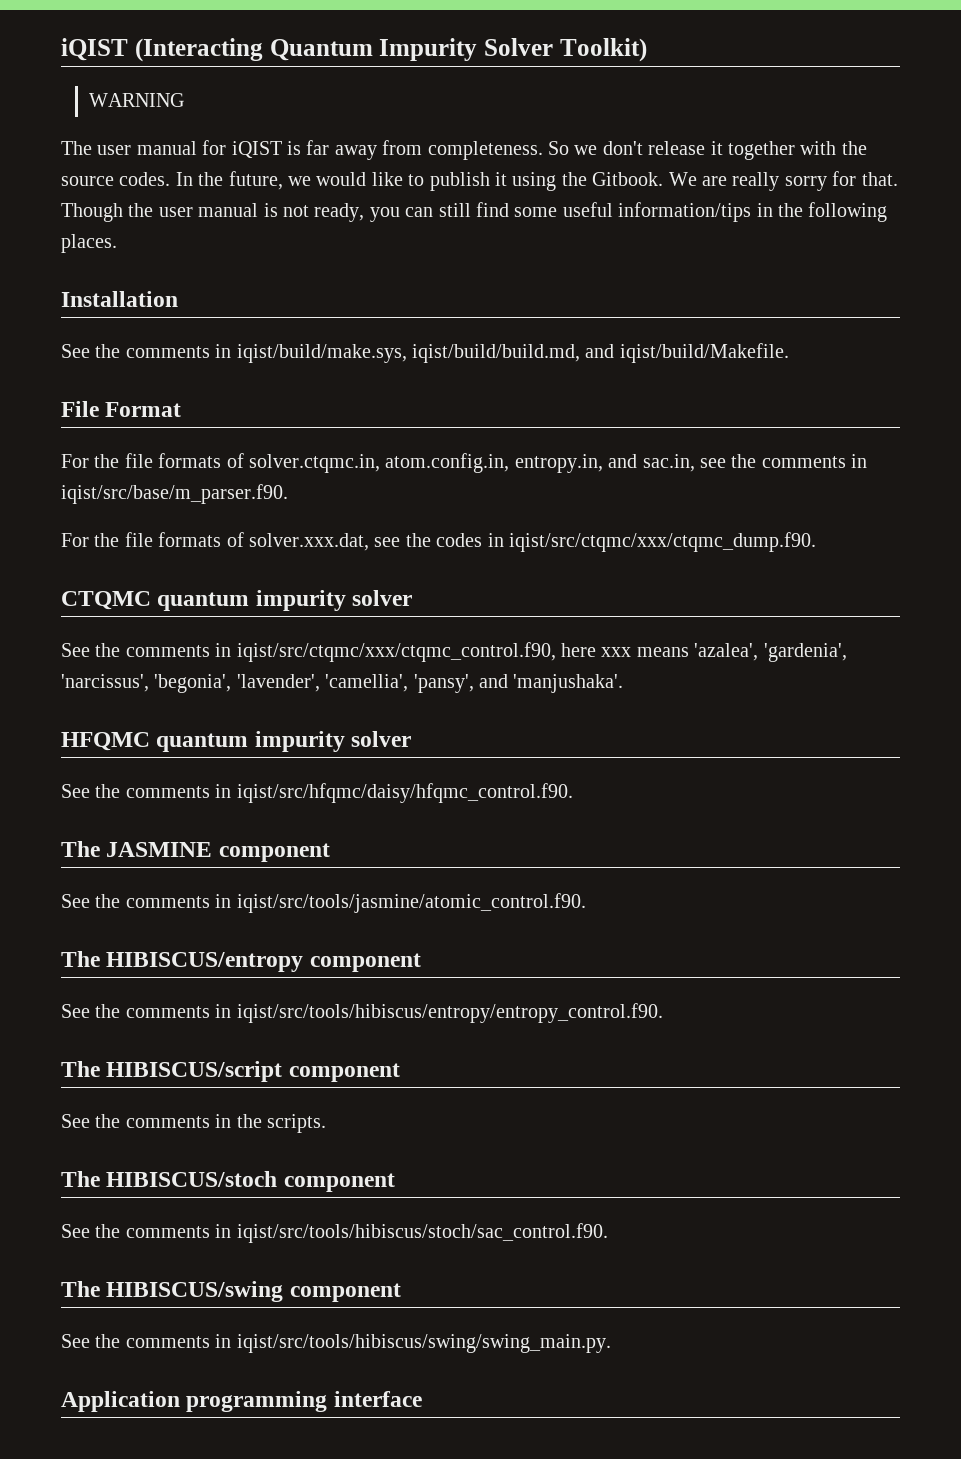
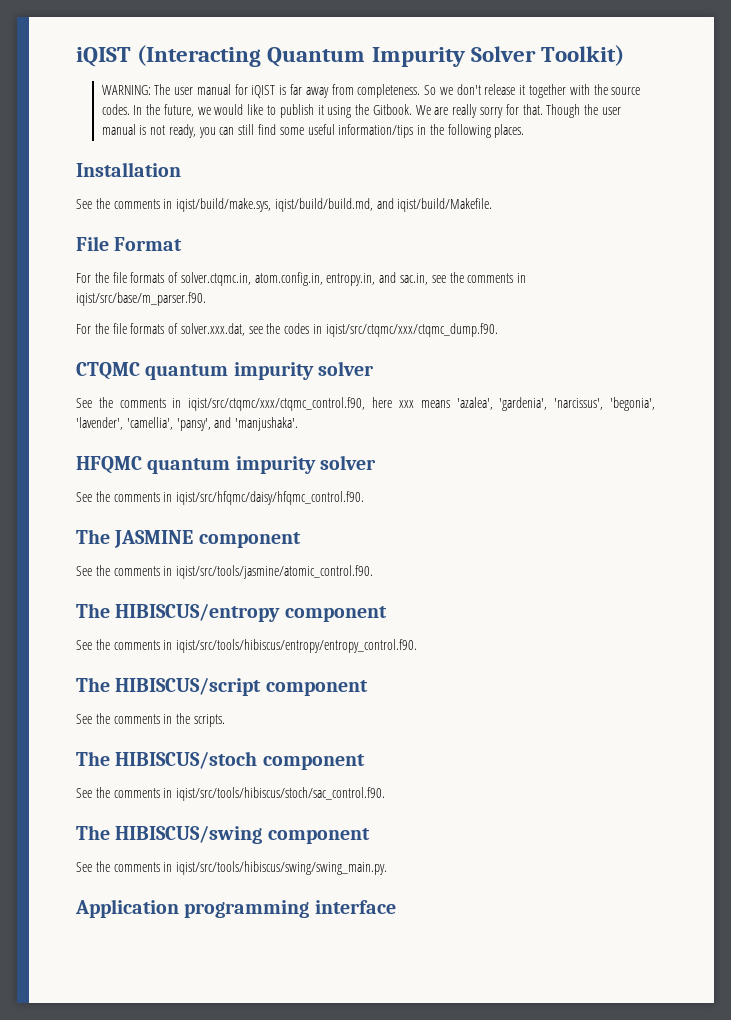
- WARNING
- The user manual for iQIST is far away from completeness.
+ WARNING: The user manual for iQIST is far away from completeness.

